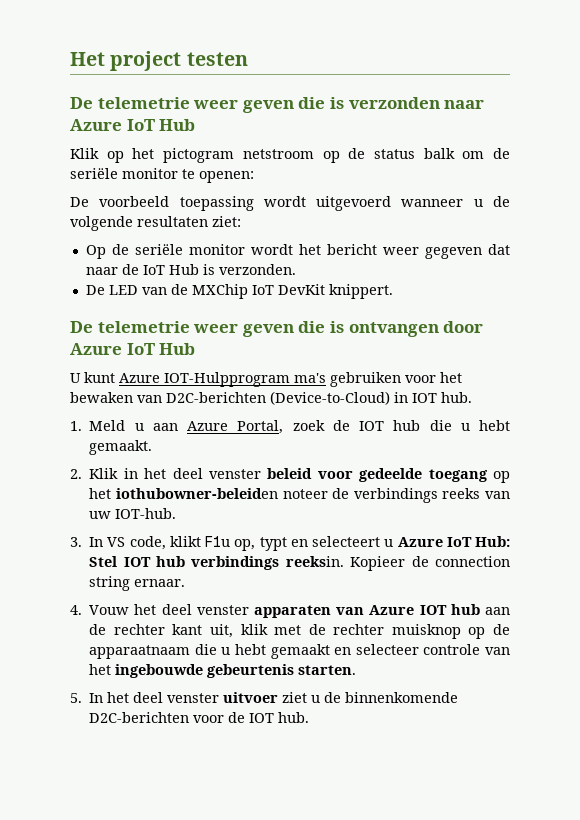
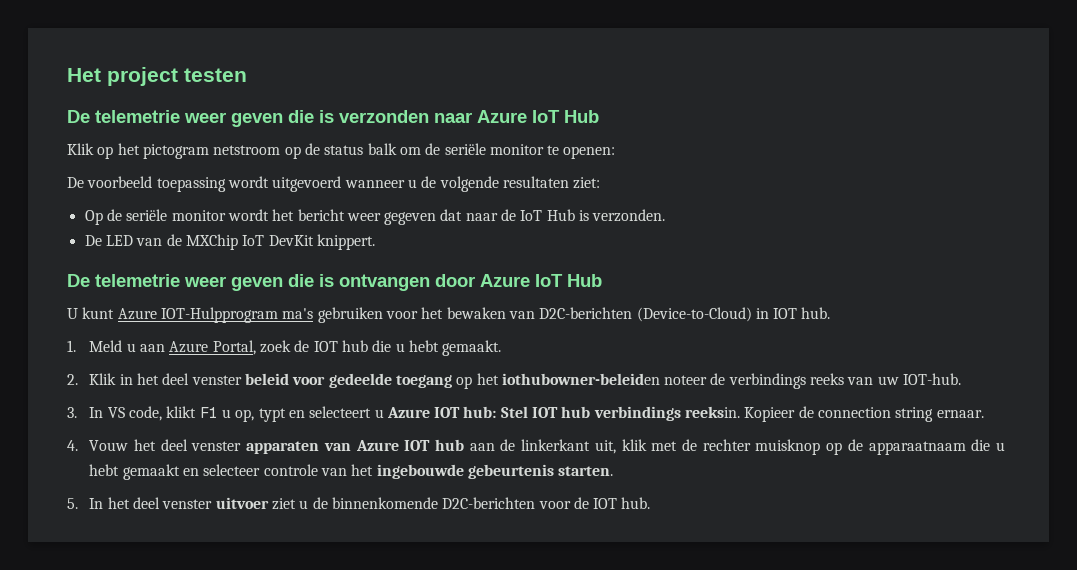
- 3. In VS code, klikt F1u op, typt en selecteert u Azure IoT Hub: Stel IOT hub verbindings reeksin.
+ 3. In VS code, klikt F1 u op, typt en selecteert u Azure IOT hub: Stel IOT hub verbindings reeksin.
- 4. Vouw het deel venster apparaten van Azure IOT hub aan de rechter kant uit, klik met de rechter muisknop op de apparaatnaam die u hebt gemaakt en selecteer controle van het ingebouwde gebeurtenis starten.
+ 4. Vouw het deel venster apparaten van Azure IOT hub aan de linkerkant uit, klik met de rechter muisknop op de apparaatnaam die u hebt gemaakt en selecteer controle van het ingebouwde gebeurtenis starten.

